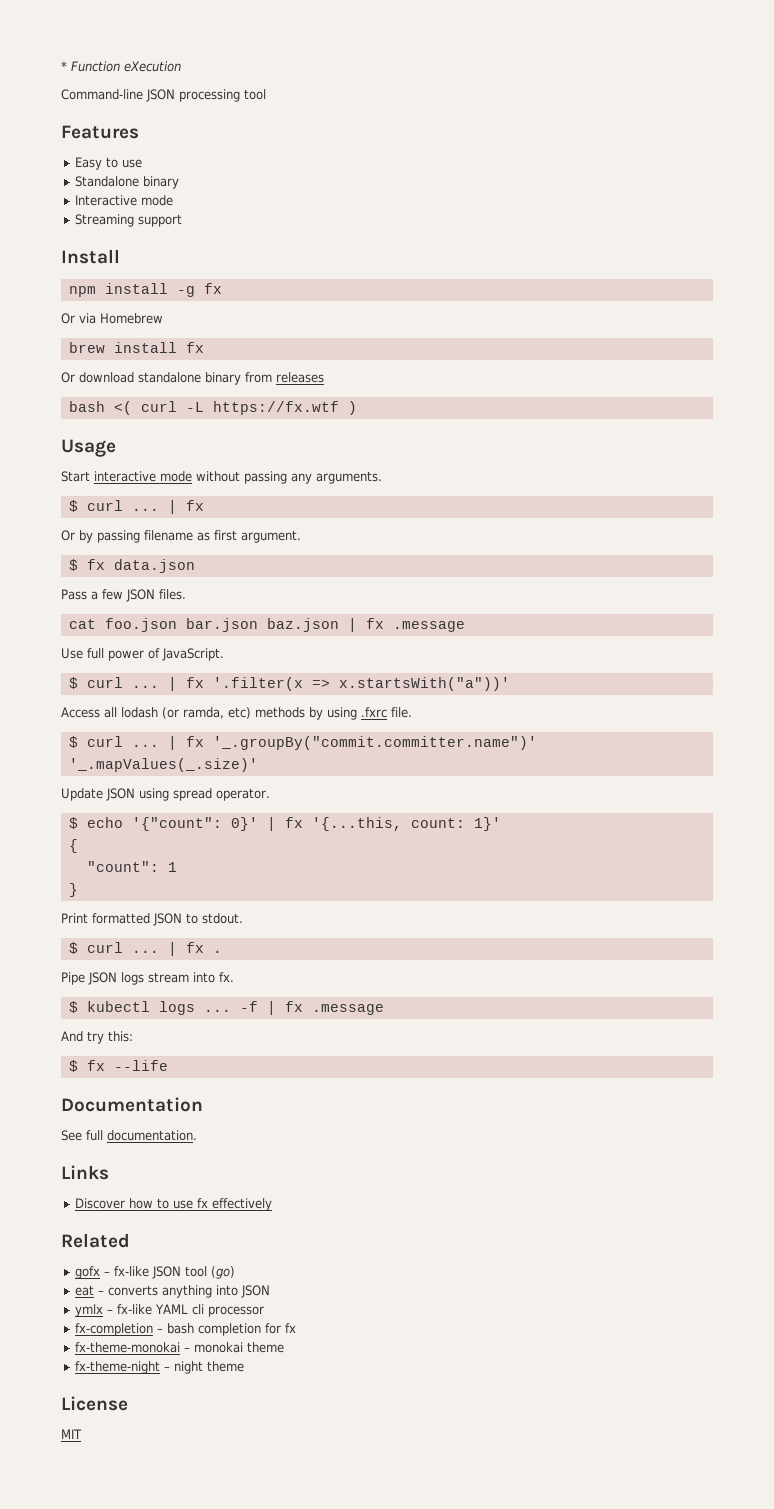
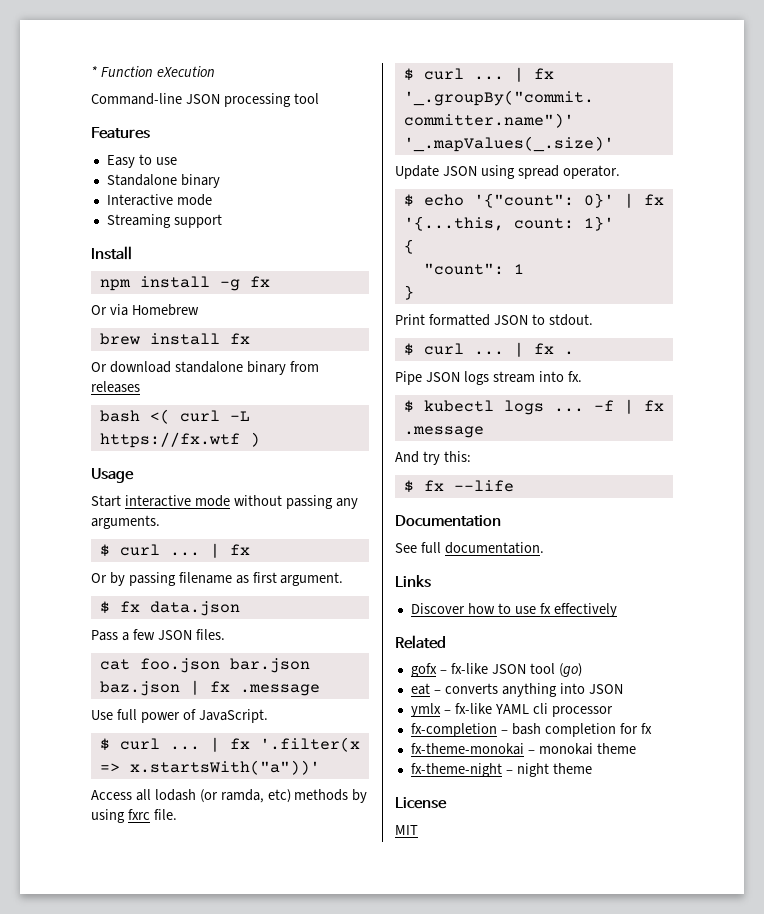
- Access all lodash (or ramda, etc) methods by using .fxrc file.
+ Access all lodash (or ramda, etc) methods by using fxrc file.

